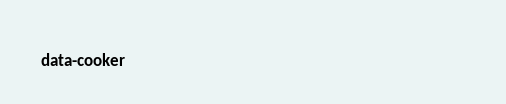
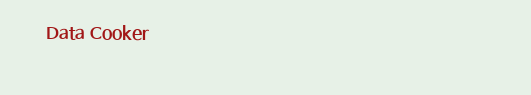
- data-cooker
+ Data Cooker

